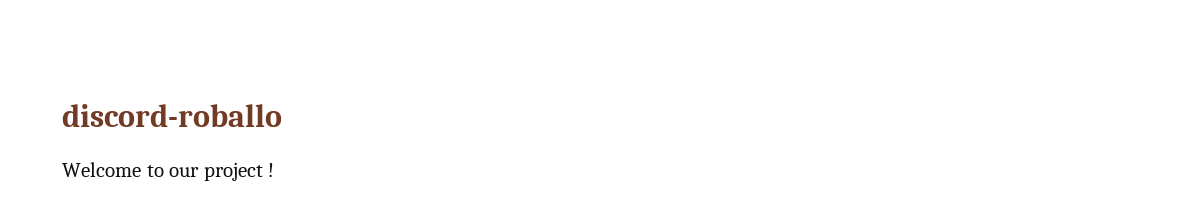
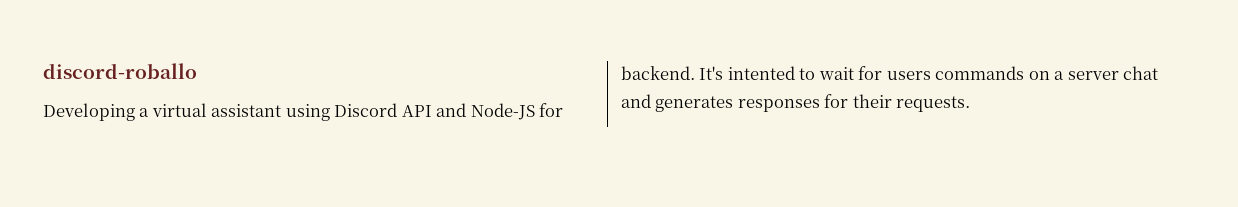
- Welcome to our project !
+ Developing a virtual assistant using Discord API and Node-JS for backend. It's intented to wait for users commands on a server chat and generates responses for their requests.

